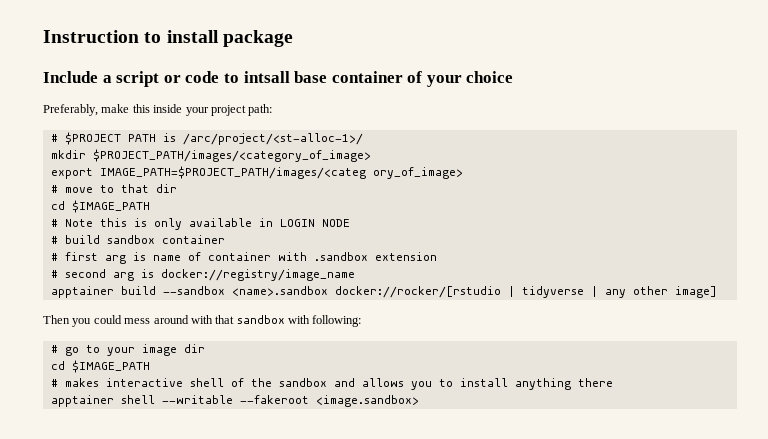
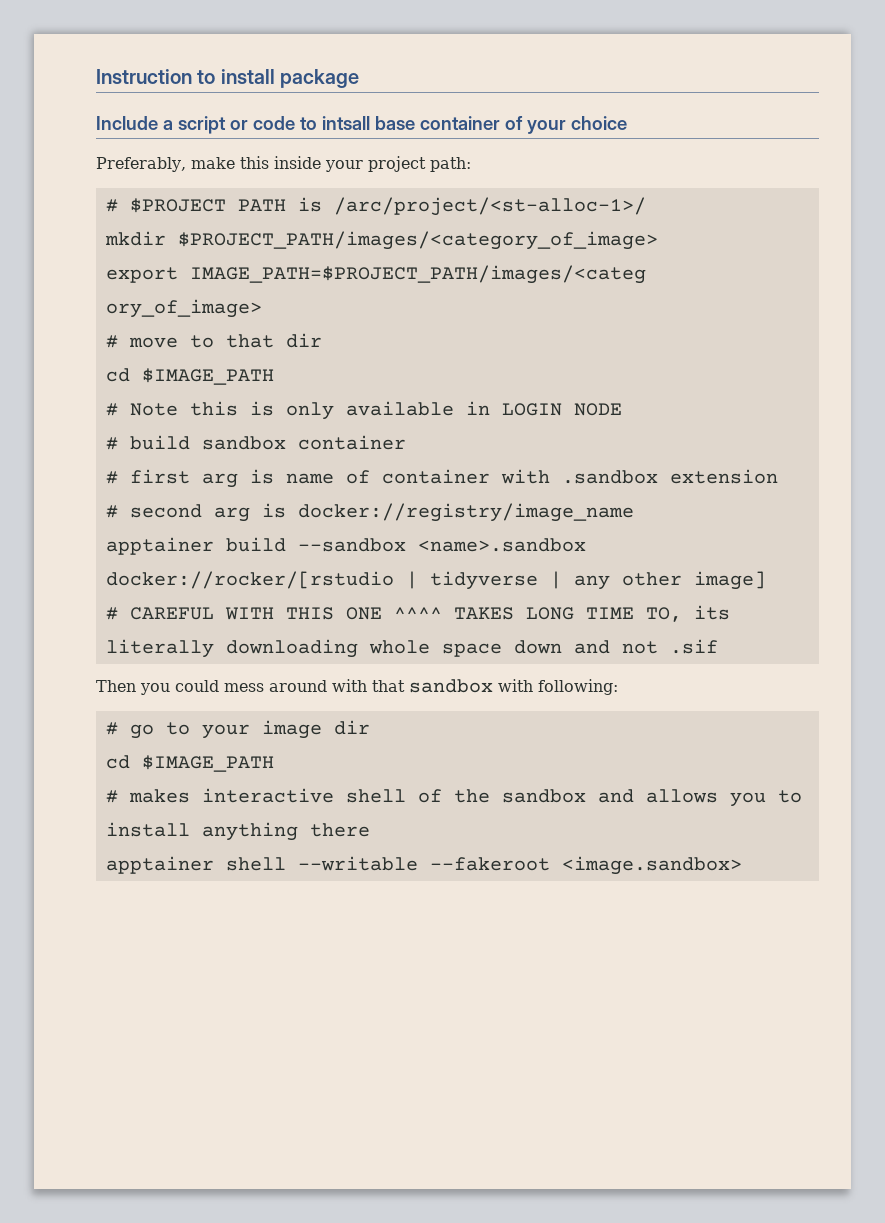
+ # CAREFUL WITH THIS ONE ^^^^ TAKES LONG TIME TO, its literally downloading whole space down and not .sif

